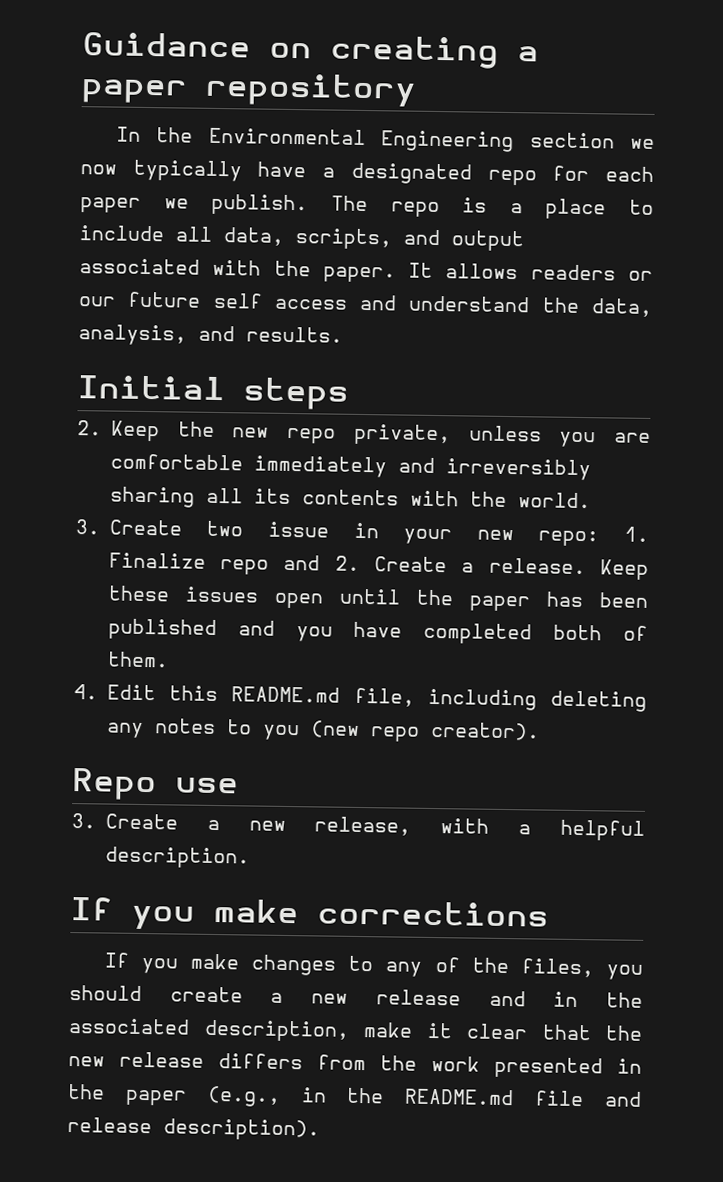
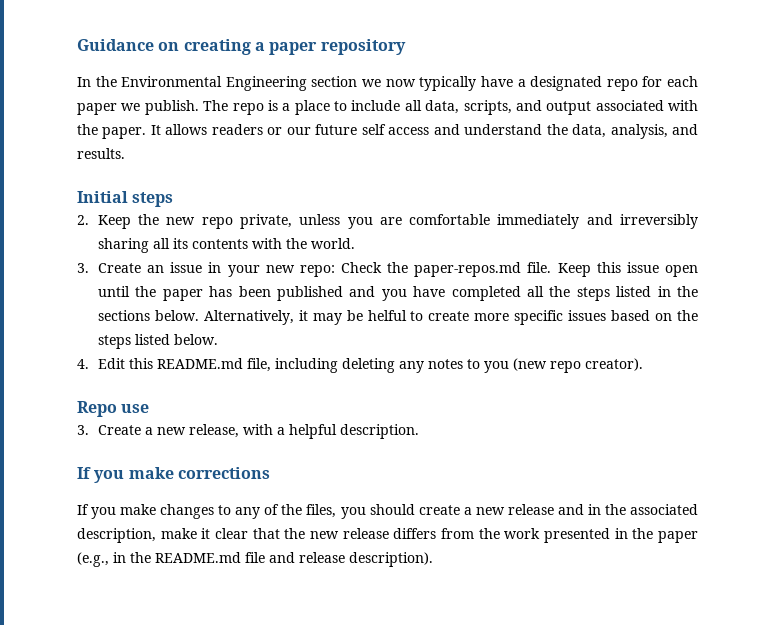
- 3. Create two issue in your new repo: 1. Finalize repo and 2. Create a release. Keep these issues open until the paper has been published and you have completed both of them.
+ 3. Create an issue in your new repo: Check the paper-repos.md file. Keep this issue open until the paper has been published and you have completed all the steps listed in the sections below. Alternatively, it may be helful to create more specific issues based on the steps listed below.

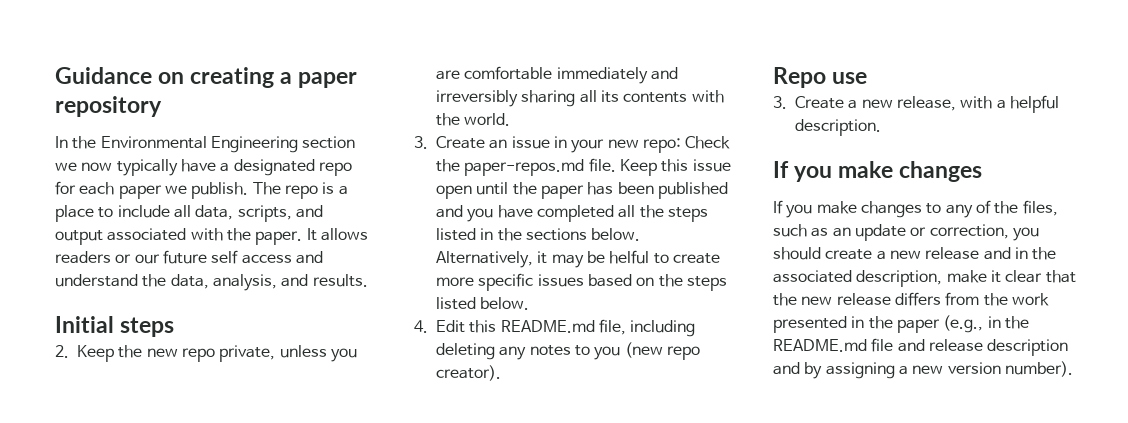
  3. Create a new release, with a helpful description.
- If you make corrections
+ If you make changes
- If you make changes to any of the files, you should create a new release and in the associated description, make it clear that the new release differs from the work presented in the paper (e.g., in the README.md file and release description).
+ If you make changes to any of the files, such as an update or correction, you should create a new release and in the associated description, make it clear that the new release differs from the work presented in the paper (e.g., in the README.md file and release description and by assigning a new version number).

